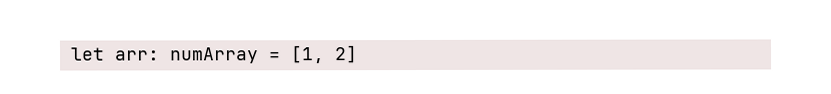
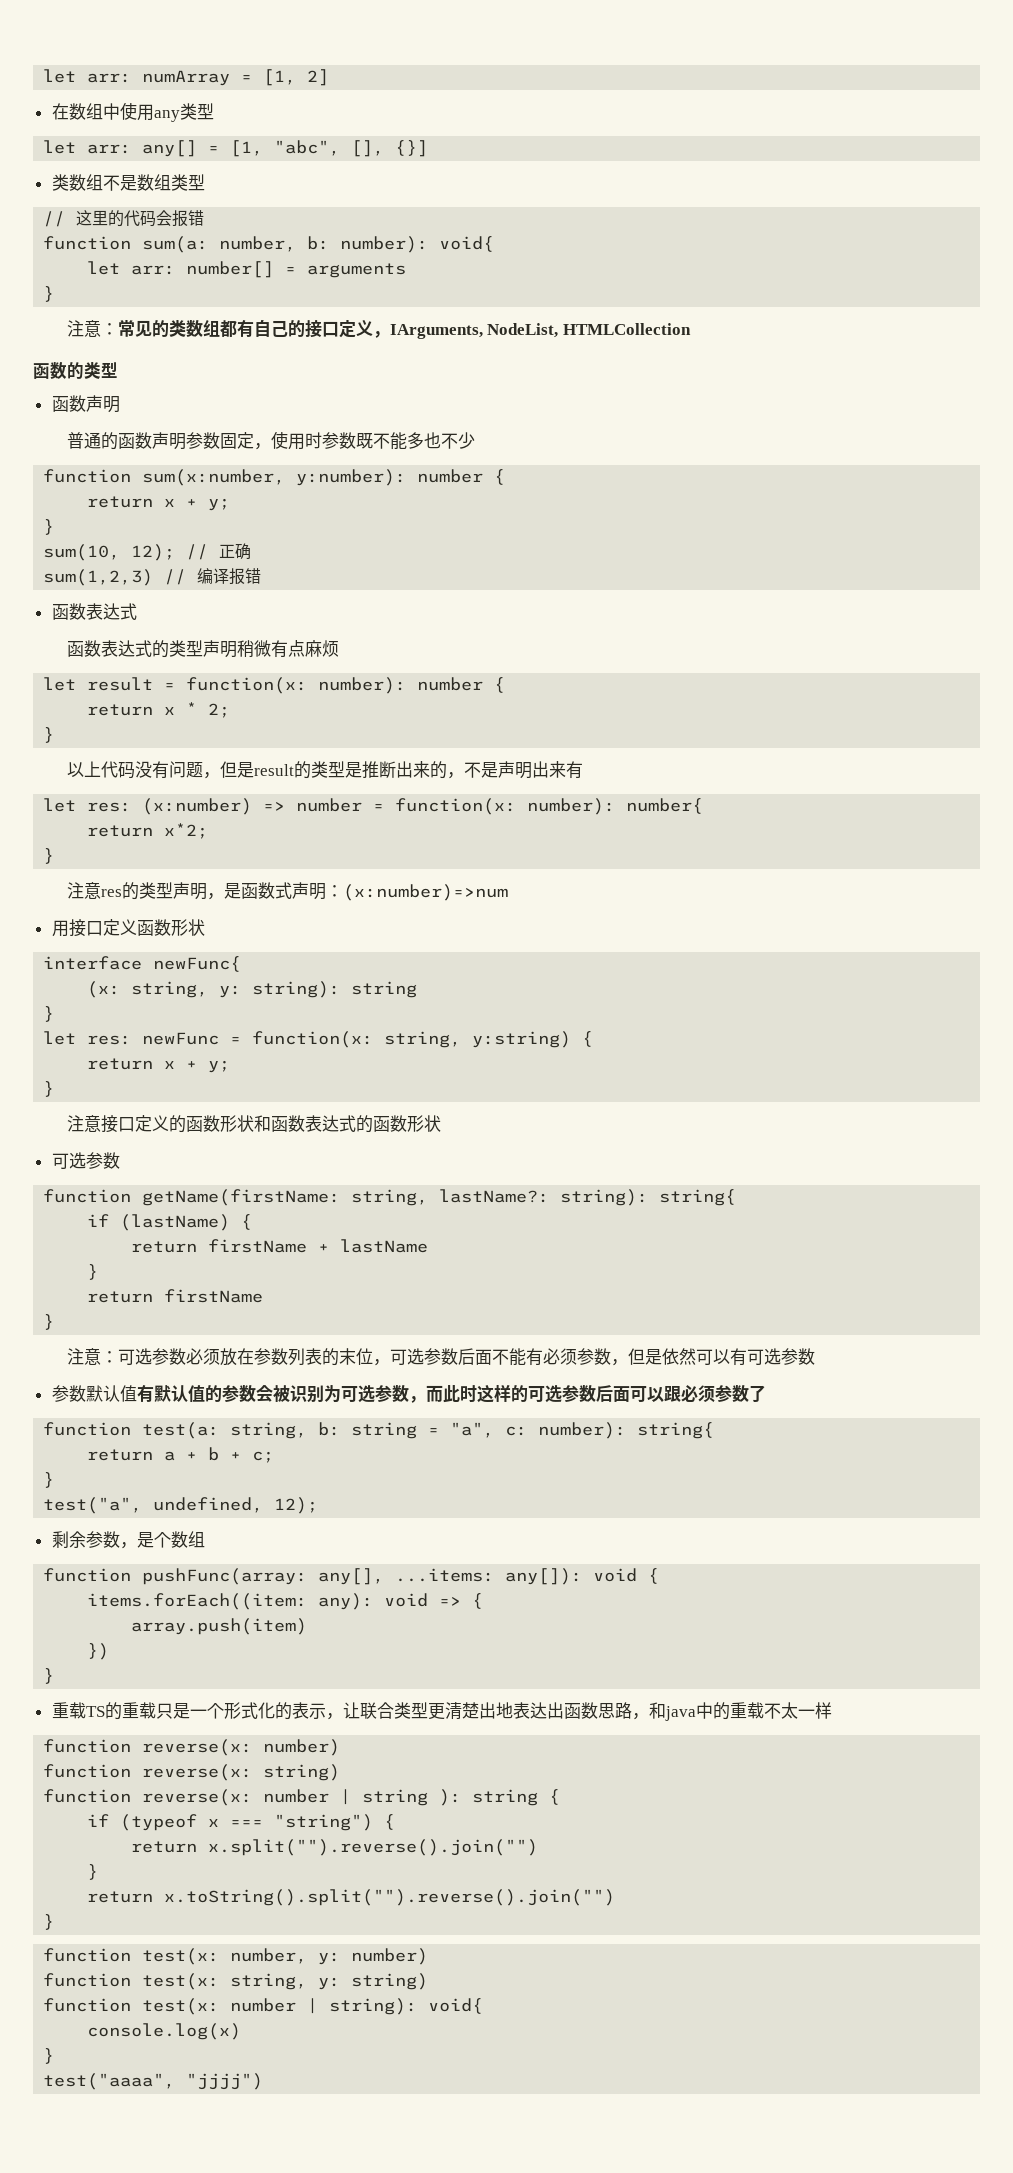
+ 在数组中使用any类型
+ let arr: any[] = [1, "abc", [], {}]
+ 类数组不是数组类型
+ // 这里的代码会报错
+ function sum(a: number, b: number): void{
+ let arr: number[] = arguments
+ }
+ 注意：常见的类数组都有自己的接口定义，IArguments, NodeList, HTMLCollection
+ 函数的类型
+ 函数声明
+ 普通的函数声明参数固定，使用时参数既不能多也不少
+ function sum(x:number, y:number): number {
+ return x + y;
+ }
+ sum(10, 12); // 正确
+ sum(1,2,3) // 编译报错
+ 函数表达式
+ 函数表达式的类型声明稍微有点麻烦
+ let result = function(x: number): number {
+ return x * 2;
+ }
+ 以上代码没有问题，但是result的类型是推断出来的，不是声明出来有
+ let res: (x:number) => number = function(x: number): number{
+ return x*2;
+ }
+ 注意res的类型声明，是函数式声明：(x:number)=>num
+ 用接口定义函数形状
+ interface newFunc{
+ (x: string, y: string): string
+ }
+ let res: newFunc = function(x: string, y:string) {
+ return x + y;
+ }
+ 注意接口定义的函数形状和函数表达式的函数形状
+ 可选参数
+ function getName(firstName: string, lastName?: string): string{
+ if (lastName) {
+ return firstName + lastName
+ }
+ return firstName
+ }
+ 注意：可选参数必须放在参数列表的末位，可选参数后面不能有必须参数，但是依然可以有可选参数
+ 参数默认值有默认值的参数会被识别为可选参数，而此时这样的可选参数后面可以跟必须参数了
+ function test(a: string, b: string = "a", c: number): string{
+ return a + b + c;
+ }
+ test("a", undefined, 12);
+ 剩余参数，是个数组
+ function pushFunc(array: any[], ...items: any[]): void {
+ items.forEach((item: any): void => {
+ array.push(item)
+ })
+ }
+ 重载TS的重载只是一个形式化的表示，让联合类型更清楚出地表达出函数思路，和java中的重载不太一样
+ function reverse(x: number)
+ function reverse(x: string)
+ function reverse(x: number | string ): string {
+ if (typeof x === "string") {
+ return x.split("").reverse().join("")
+ }
+ return x.toString().split("").reverse().join("")
+ }
+ function test(x: number, y: number)
+ function test(x: string, y: string)
+ function test(x: number | string): void{
+ console.log(x)
+ }
+ test("aaaa", "jjjj")

